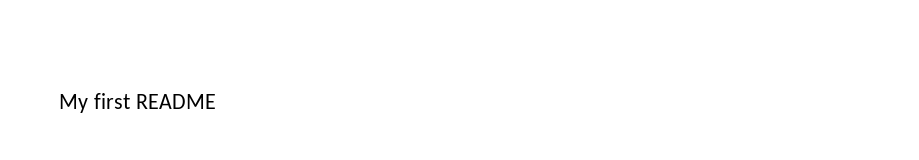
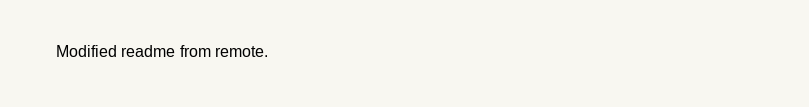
- My first README
+ Modified readme from remote.

